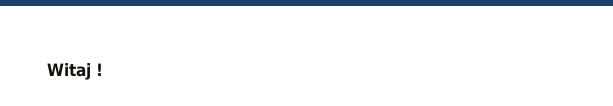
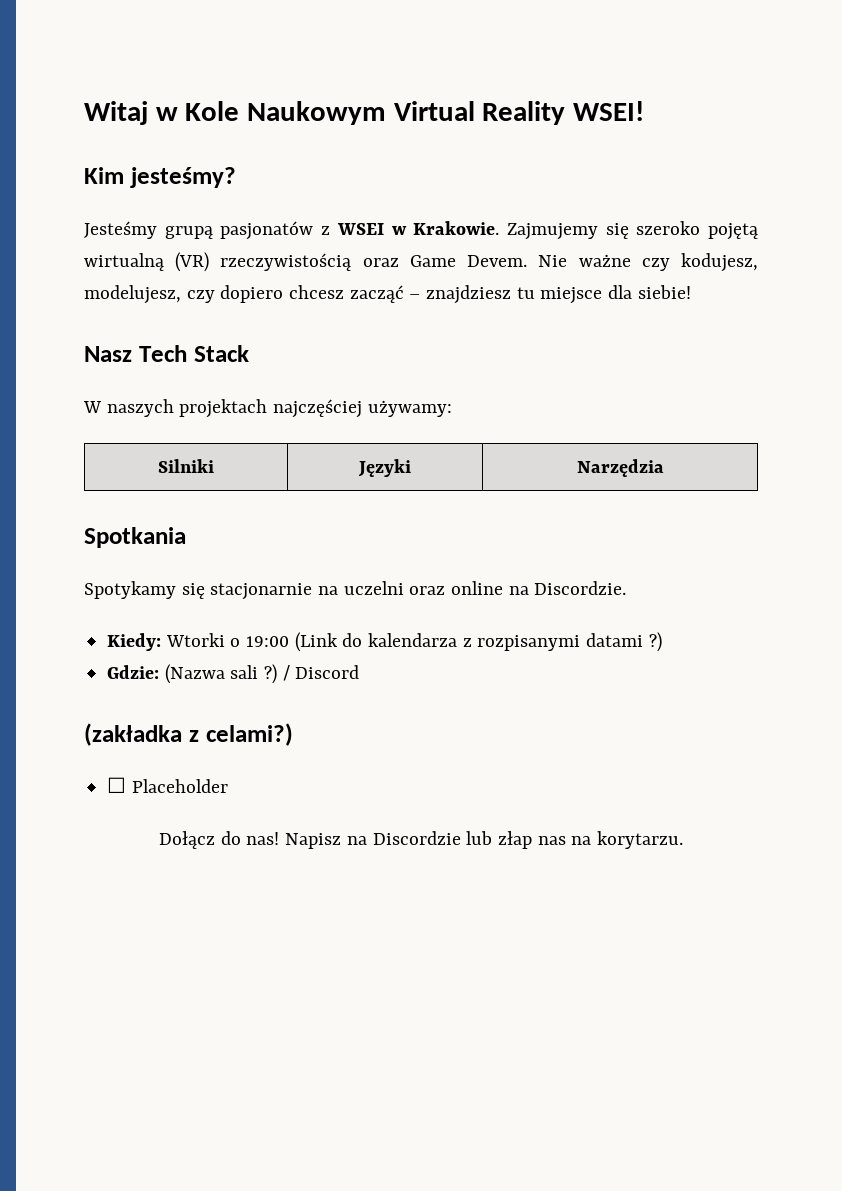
- Witaj !
+ Witaj w Kole Naukowym Virtual Reality WSEI!
+ Kim jesteśmy?
+ Jesteśmy grupą pasjonatów z WSEI w Krakowie. Zajmujemy się szeroko pojętą wirtualną (VR) rzeczywistością oraz Game Devem. Nie ważne czy kodujesz, modelujesz, czy dopiero chcesz zacząć – znajdziesz tu miejsce dla siebie!
+ Nasz Tech Stack
+ W naszych projektach najczęściej używamy:
+ Silniki | Języki | Narzędzia
+ Spotkania
+ Spotykamy się stacjonarnie na uczelni oraz online na Discordzie.
+ Kiedy: Wtorki o 19:00 (Link do kalendarza z rozpisanymi datami ?)
+ Gdzie: (Nazwa sali ?) / Discord
+ (zakładka z celami?)
+ ☐ Placeholder
+ Dołącz do nas! Napisz na Discordzie lub złap nas na korytarzu.

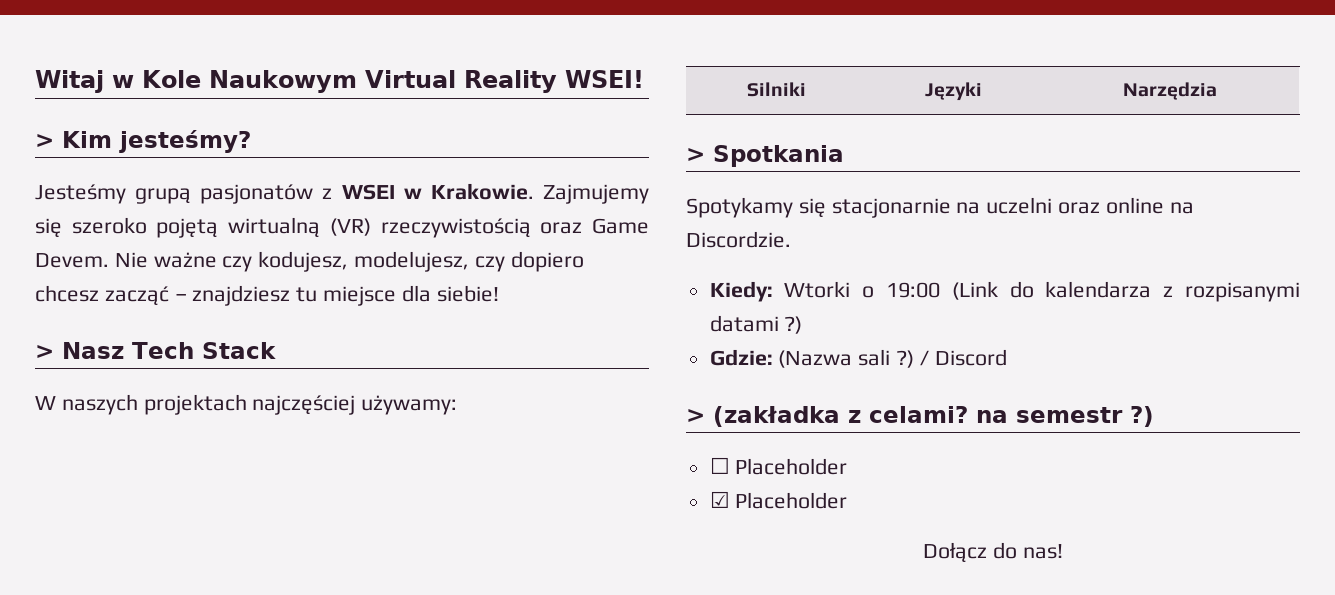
- Kim jesteśmy?
+ > Kim jesteśmy?
- Nasz Tech Stack
+ > Nasz Tech Stack
- Spotkania
+ > Spotkania
- (zakładka z celami?)
+ > (zakładka z celami? na semestr ?)
+ ☑ Placeholder
- Napisz na Discordzie lub złap nas na korytarzu.

